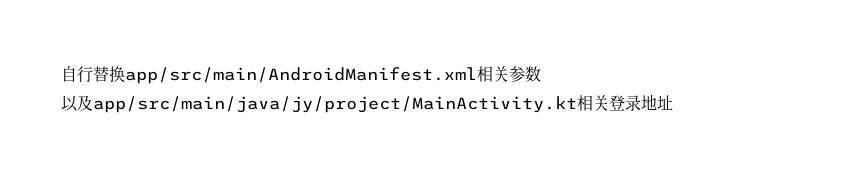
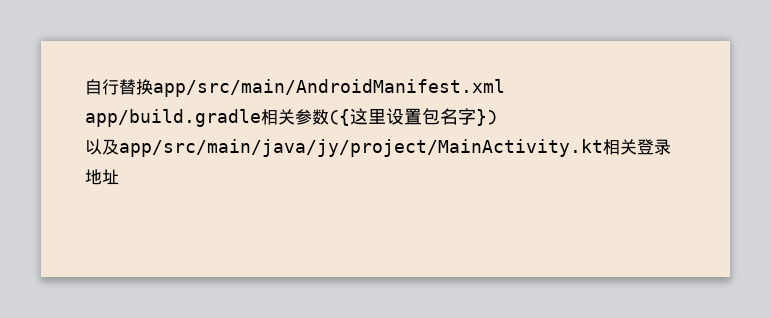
- 自行替换app/src/main/AndroidManifest.xml相关参数
+ 自行替换app/src/main/AndroidManifest.xml app/build.gradle相关参数({这里设置包名字})

